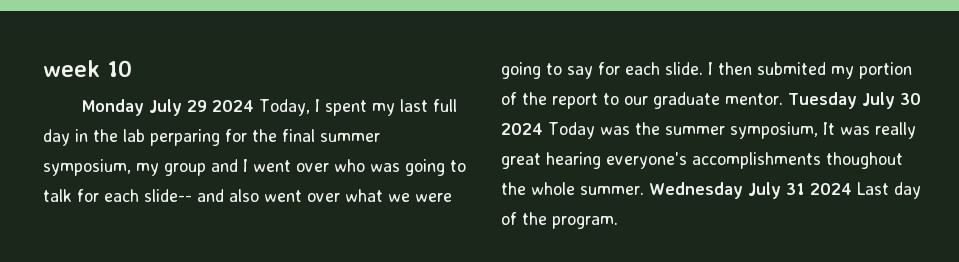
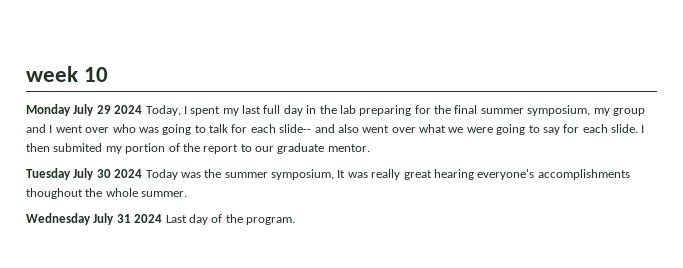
- Monday July 29 2024 Today, I spent my last full day in the lab perparing for the final summer symposium, my group and I went over who was going to talk for each slide-- and also went over what we were going to say for each slide.
+ Monday July 29 2024 Today, I spent my last full day in the lab preparing for the final summer symposium, my group and I went over who was going to talk for each slide-- and also went over what we were going to say for each slide.
- I then submited my portion of the report to our graduate mentor. Tuesday July 30 2024 Today was the summer symposium, It was really great hearing everyone's accomplishments thoughout the whole summer. Wednesday July 31 2024 Last day of the program.
+ I then submited my portion of the report to our graduate mentor.
+ Tuesday July 30 2024 Today was the summer symposium, It was really great hearing everyone's accomplishments thoughout the whole summer.
+ Wednesday July 31 2024 Last day of the program.

